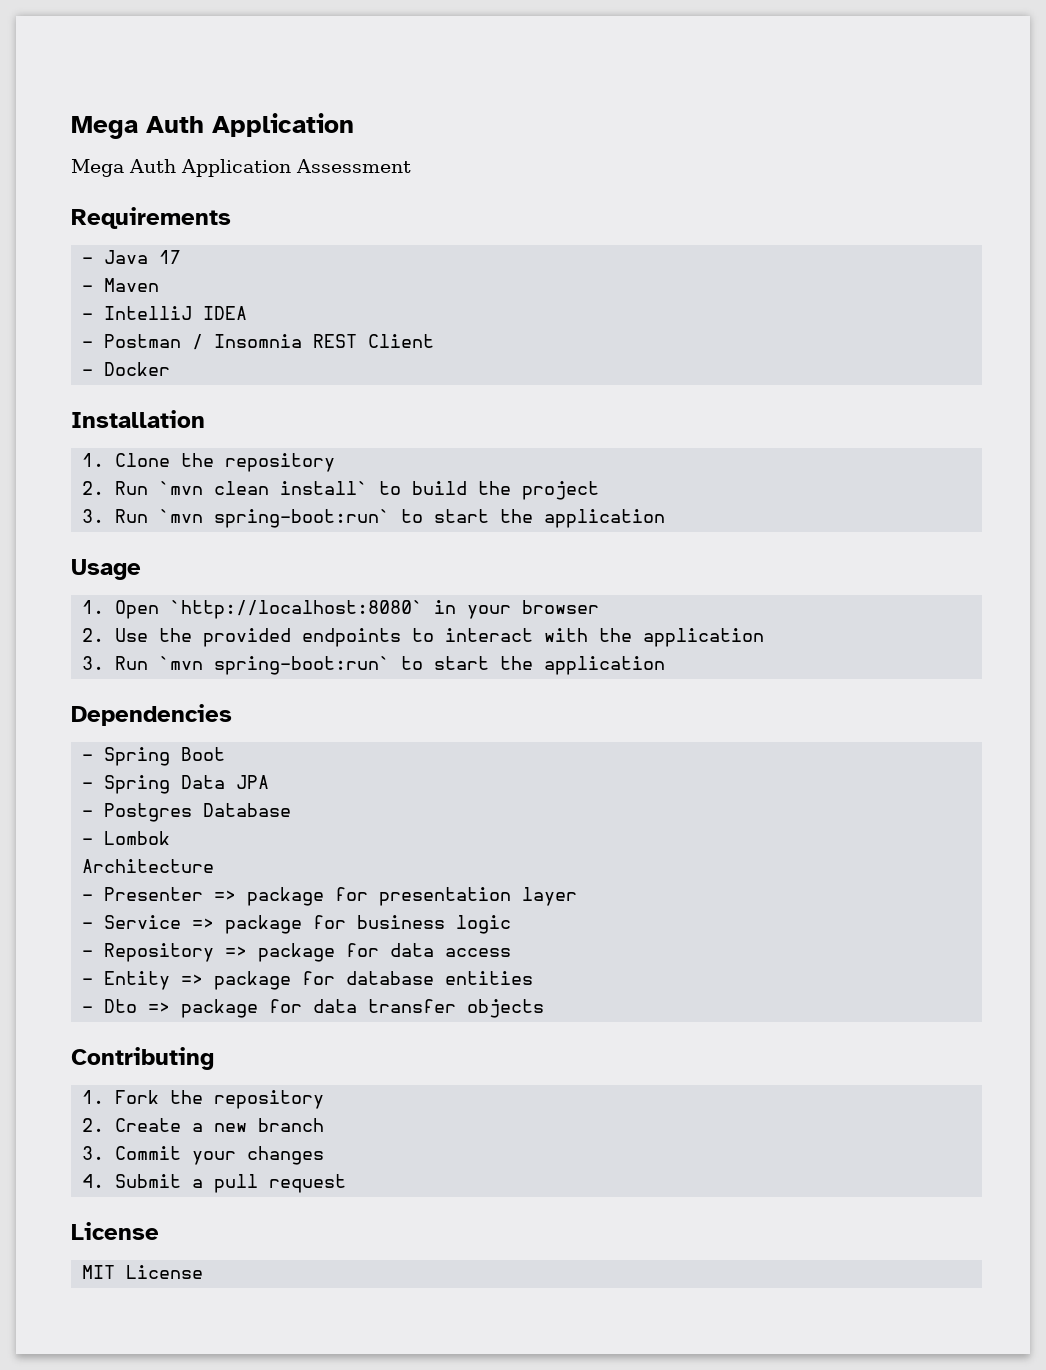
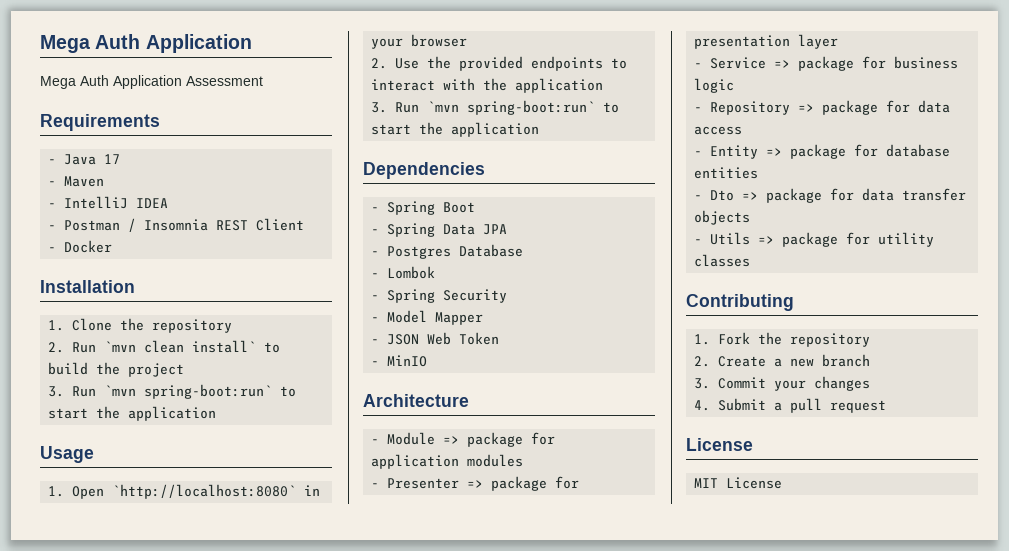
+ - Spring Security
+ - Model Mapper
+ - JSON Web Token
+ - MinIO
  Architecture
+ - Module => package for application modules
+ - Utils => package for utility classes

